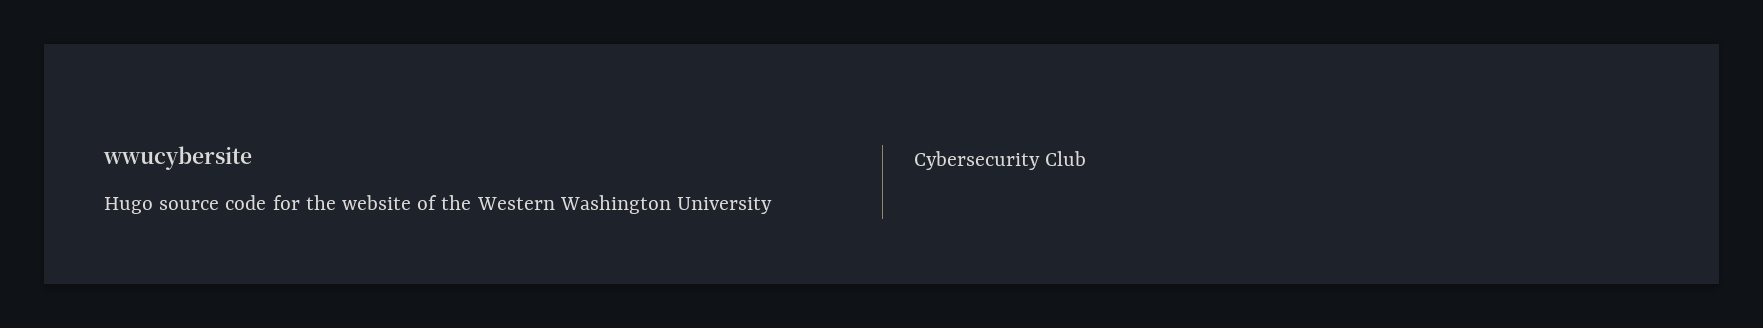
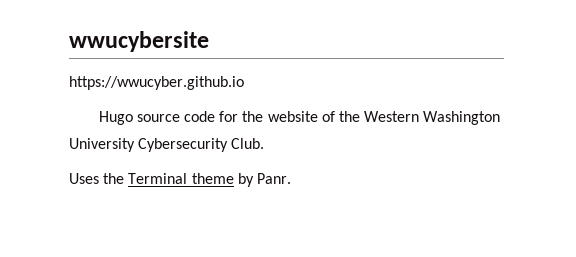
+ https://wwucyber.github.io
- Hugo source code for the website of the Western Washington University Cybersecurity Club
+ Hugo source code for the website of the Western Washington University Cybersecurity Club.
+ Uses the Terminal theme by Panr.

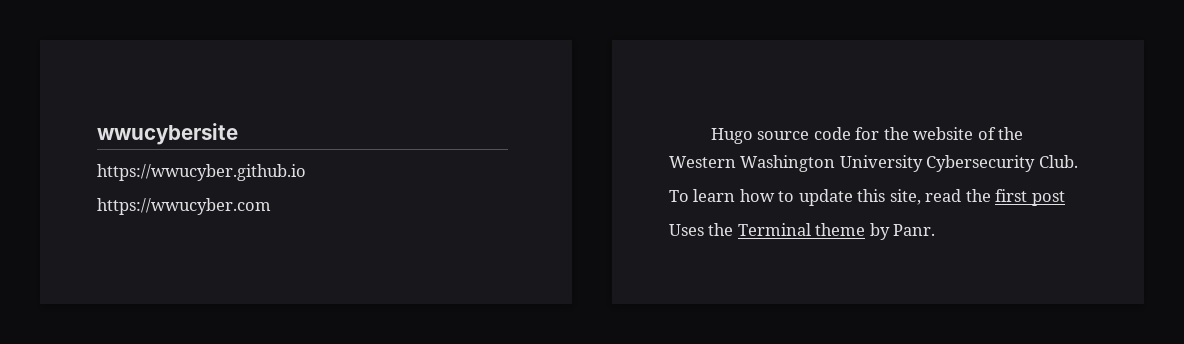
+ https://wwucyber.com
+ To learn how to update this site, read the first post

